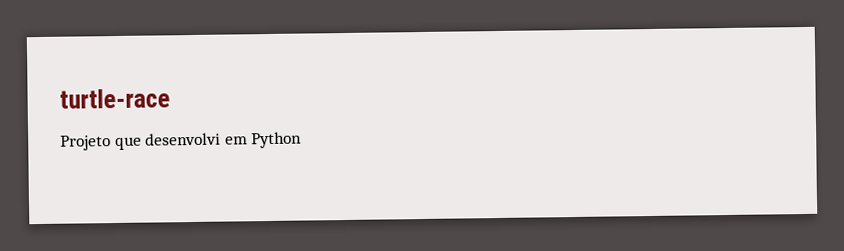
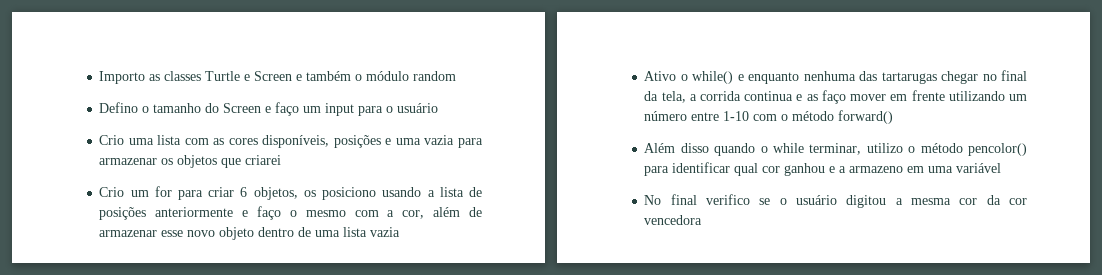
- turtle-race
- Projeto que desenvolvi em Python
+ Importo as classes Turtle e Screen e também o módulo random
+ Defino o tamanho do Screen e faço um input para o usuário
+ Crio uma lista com as cores disponíveis, posições e uma vazia para armazenar os objetos que criarei
+ Crio um for para criar 6 objetos, os posiciono usando a lista de posições anteriormente e faço o mesmo com a cor, além de armazenar esse novo objeto dentro de uma lista vazia
+ Ativo o while() e enquanto nenhuma das tartarugas chegar no final da tela, a corrida continua e as faço mover em frente utilizando um número entre 1-10 com o método forward()
+ Além disso quando o while terminar, utilizo o método pencolor() para identificar qual cor ganhou e a armazeno em uma variável
+ No final verifico se o usuário digitou a mesma cor da cor vencedora

